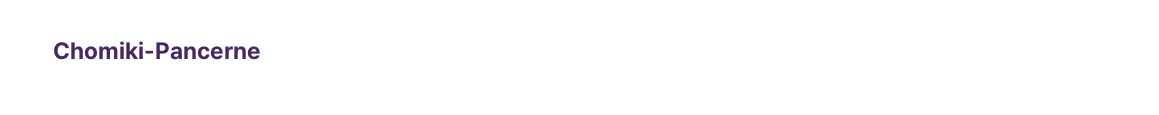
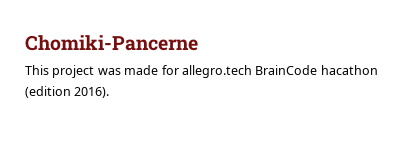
+ This project was made for allegro.tech BrainCode hacathon (edition 2016).

